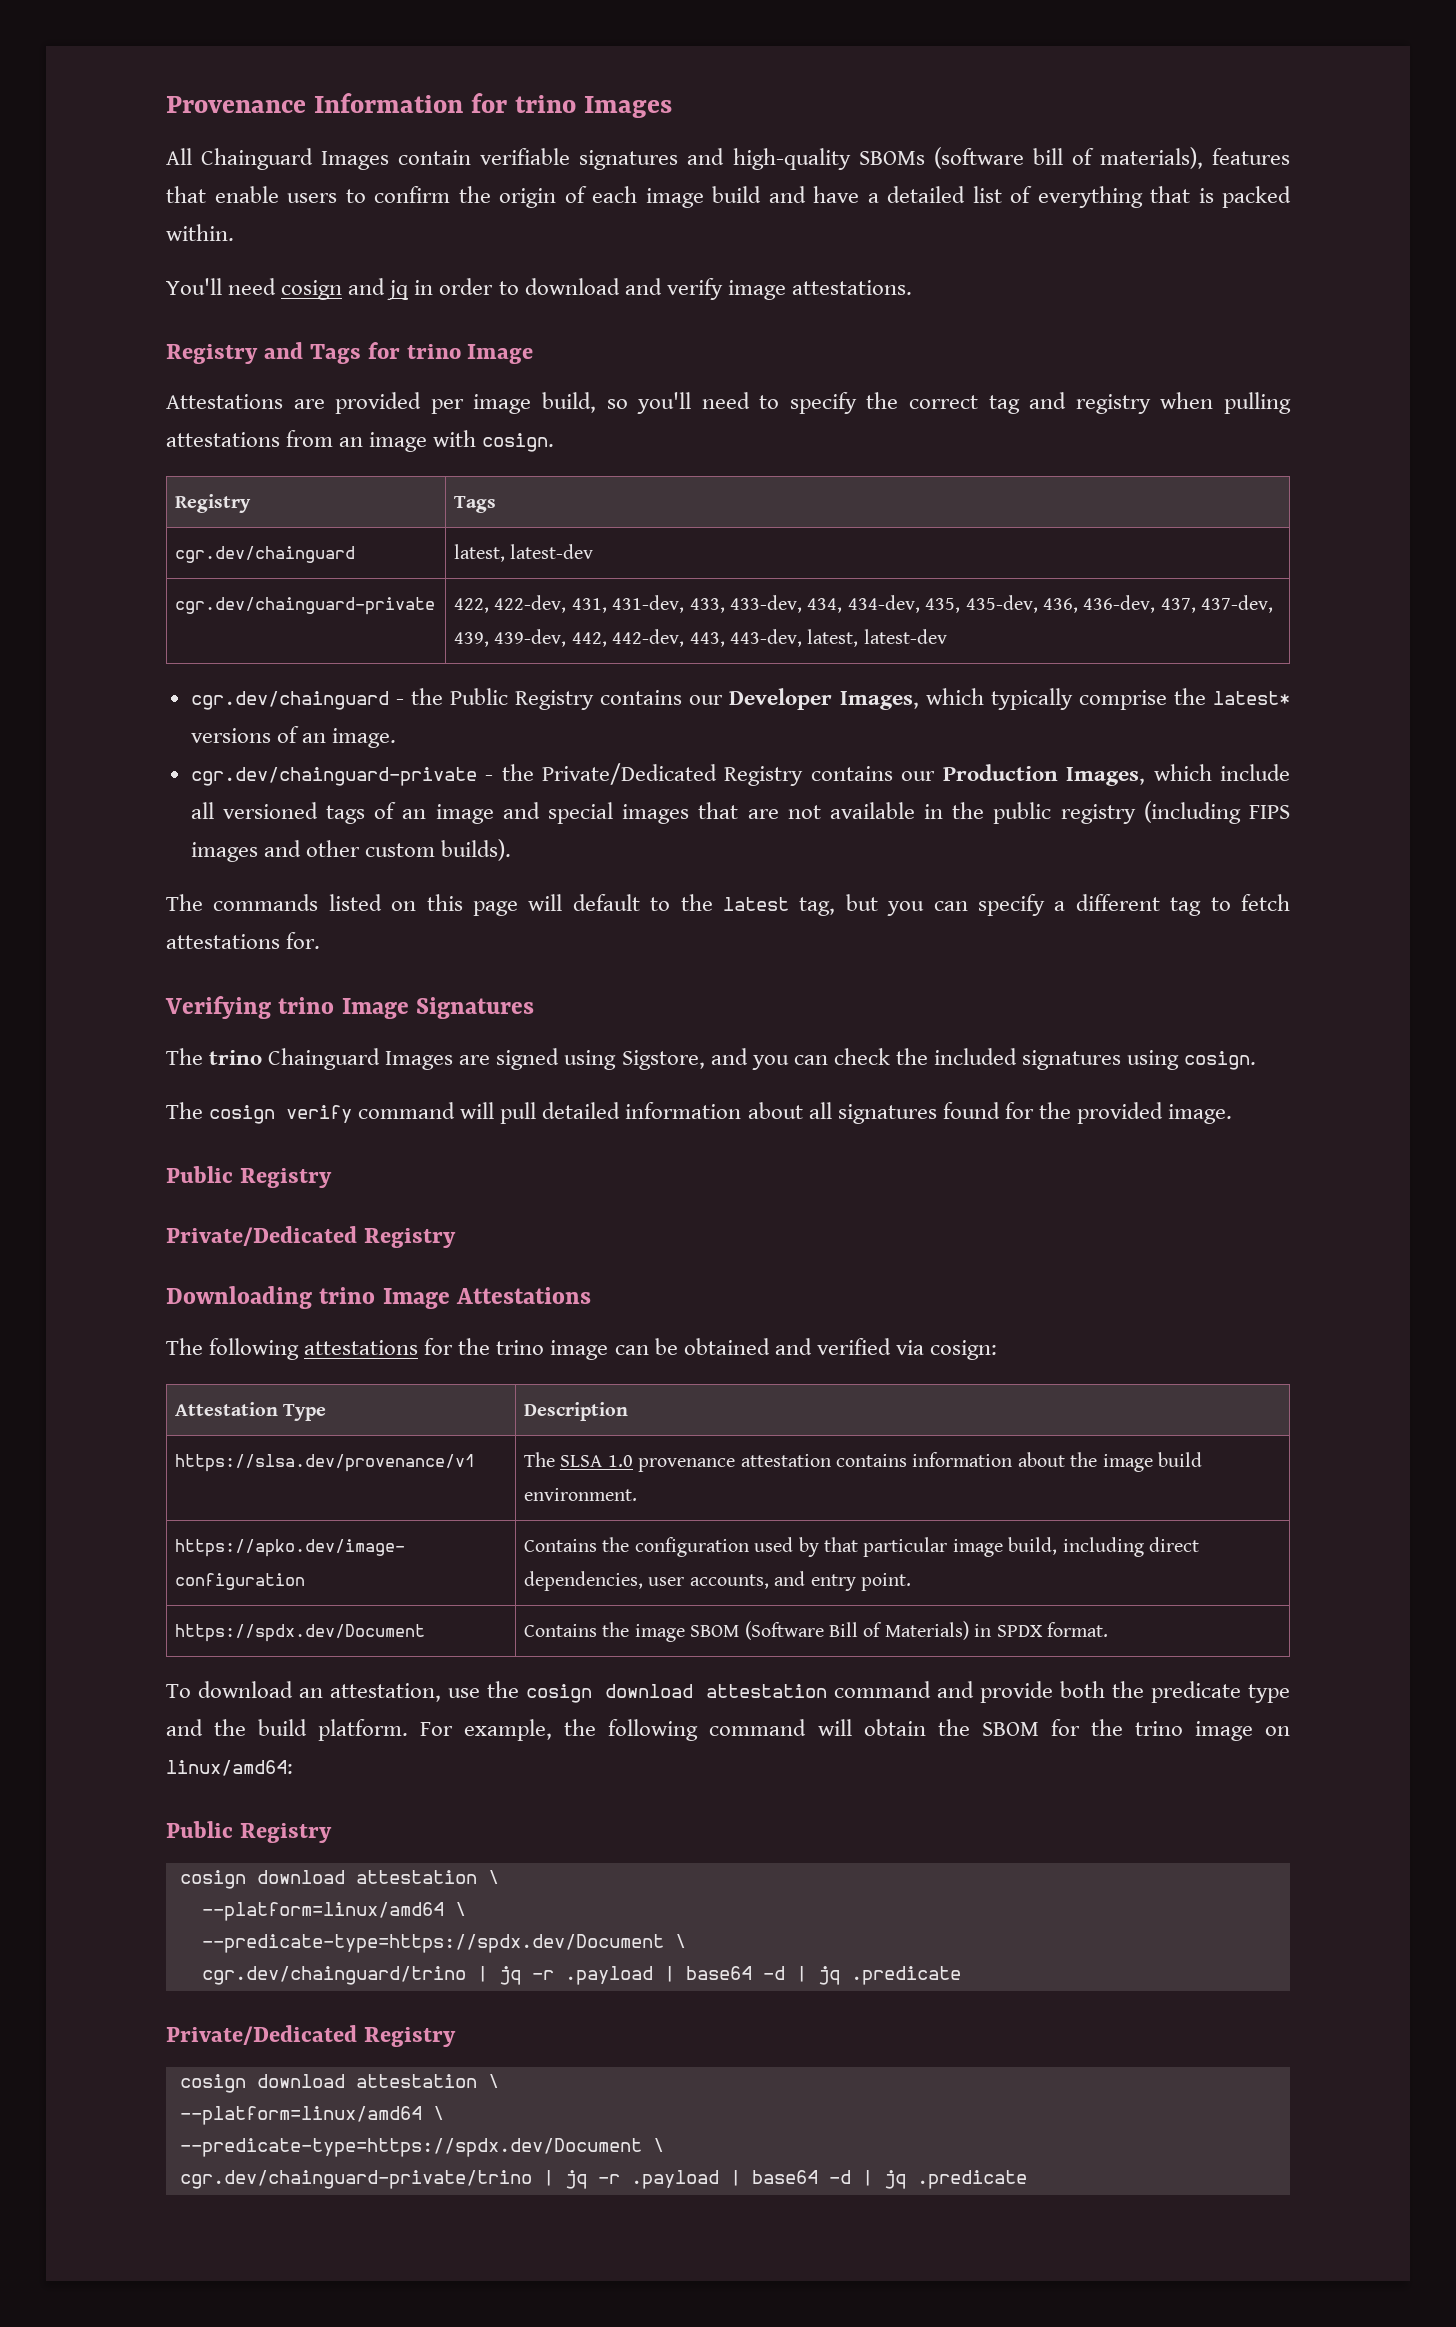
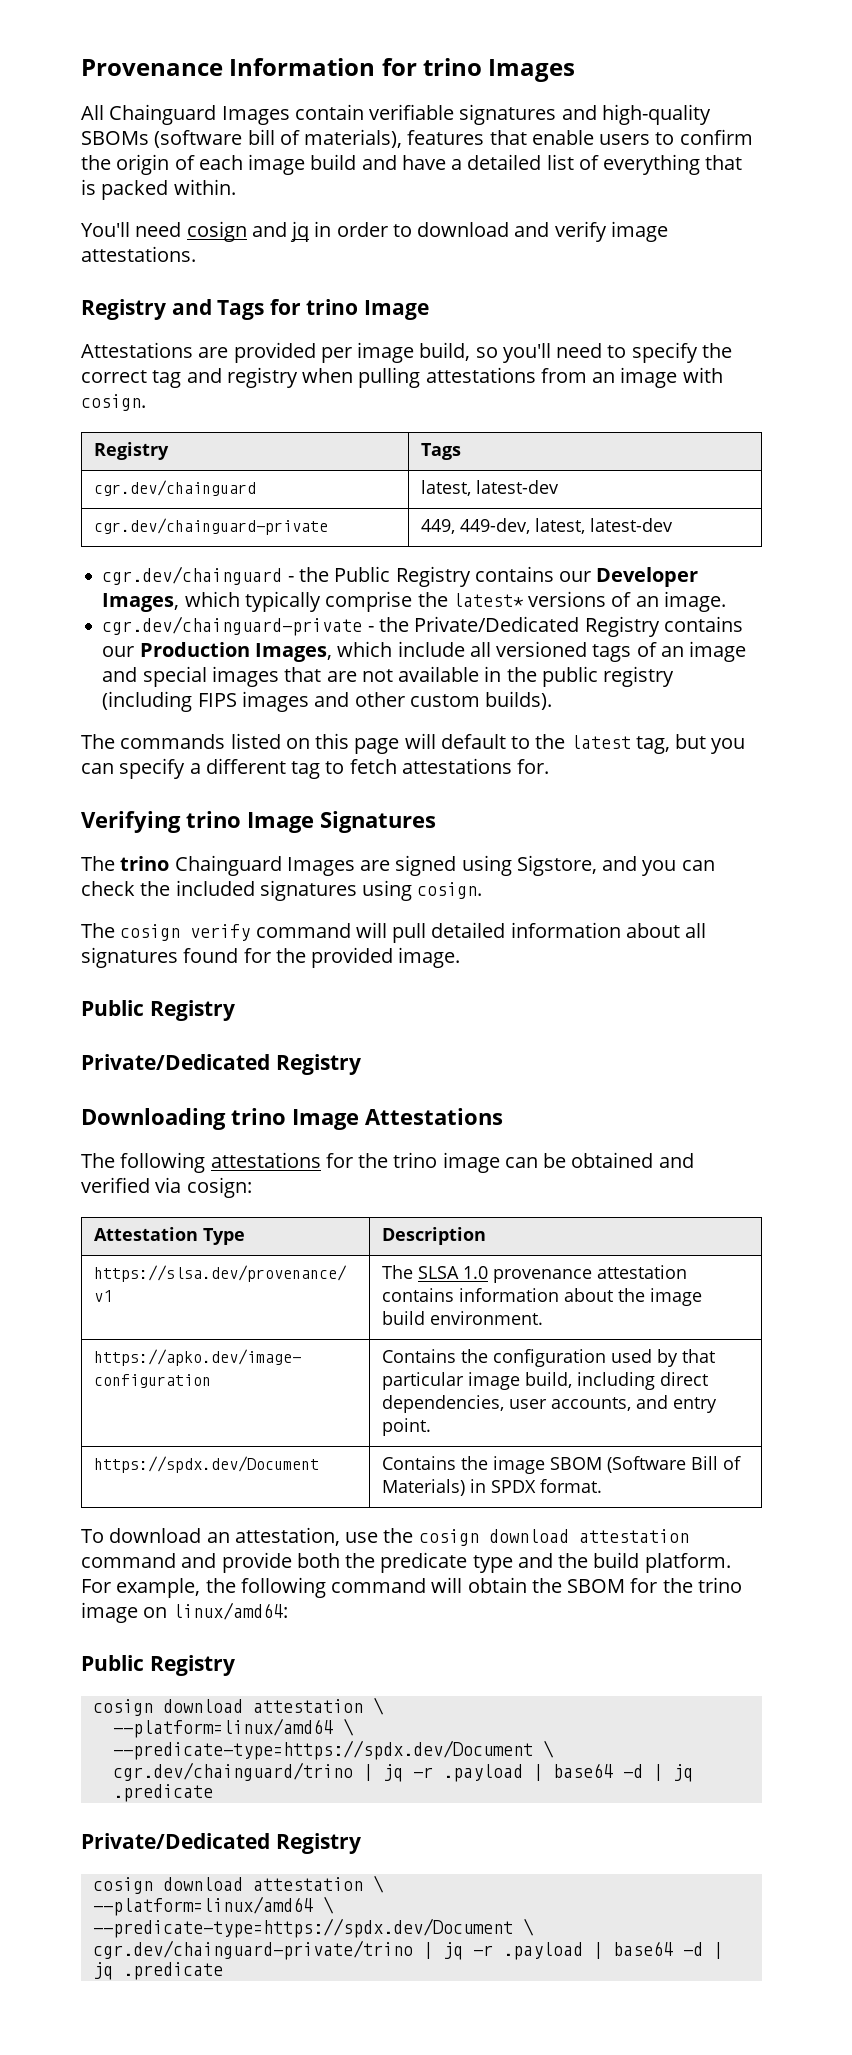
- cgr.dev/chainguard-private | 422, 422-dev, 431, 431-dev, 433, 433-dev, 434, 434-dev, 435, 435-dev, 436, 436-dev, 437, 437-dev, 439, 439-dev, 442, 442-dev, 443, 443-dev, latest, latest-dev
+ cgr.dev/chainguard-private | 449, 449-dev, latest, latest-dev

